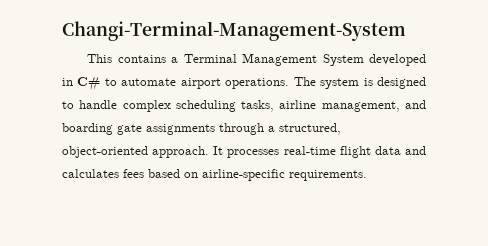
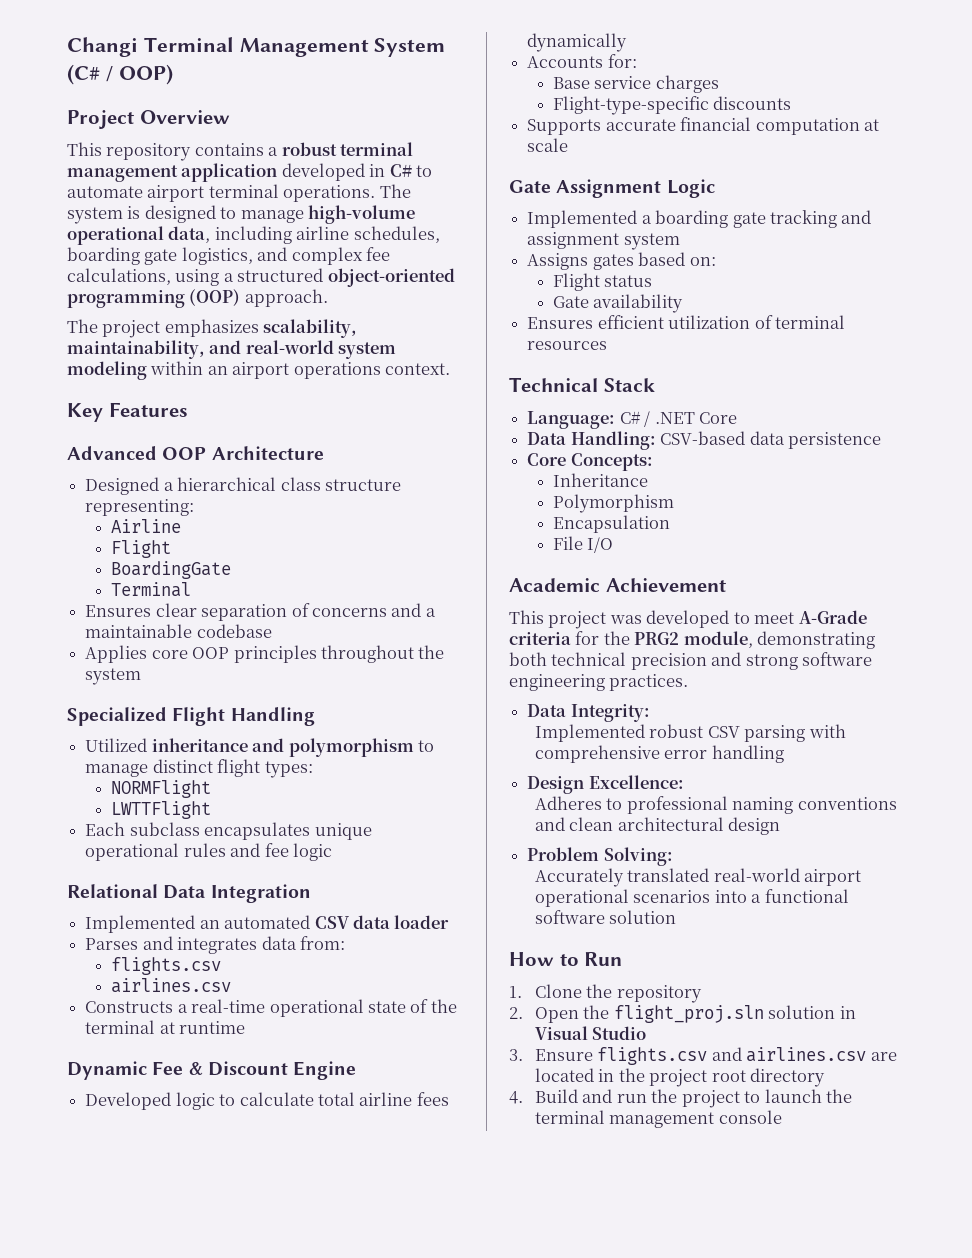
- Changi-Terminal-Management-System
- This contains a Terminal Management System developed in C# to automate airport operations.
+ Changi Terminal Management System (C# / OOP)
+ Project Overview
+ This repository contains a robust terminal management application developed in C# to automate airport terminal operations.
- The system is designed to handle complex scheduling tasks, airline management, and boarding gate assignments through a structured, object-oriented approach. It processes real-time flight data and calculates fees based on airline-specific requirements.
+ The system is designed to manage high-volume operational data, including airline schedules, boarding gate logistics, and complex fee calculations, using a structured object-oriented programming (OOP) approach.
+ The project emphasizes scalability, maintainability, and real-world system modeling within an airport operations context.
+ Key Features
+ Advanced OOP Architecture
+ Designed a hierarchical class structure representing:
+ Airline
+ Flight
+ BoardingGate
+ Terminal
+ Ensures clear separation of concerns and a maintainable codebase
+ Applies core OOP principles throughout the system
+ Specialized Flight Handling
+ Utilized inheritance and polymorphism to manage distinct flight types:
+ NORMFlight
+ LWTTFlight
+ Each subclass encapsulates unique operational rules and fee logic
+ Relational Data Integration
+ Implemented an automated CSV data loader
+ Parses and integrates data from:
+ flights.csv
+ airlines.csv
+ Constructs a real-time operational state of the terminal at runtime
+ Dynamic Fee & Discount Engine
+ Developed logic to calculate total airline fees dynamically
+ Accounts for:
+ Base service charges
+ Flight-type-specific discounts
+ Supports accurate financial computation at scale
+ Gate Assignment Logic
+ Implemented a boarding gate tracking and assignment system
+ Assigns gates based on:
+ Flight status
+ Gate availability
+ Ensures efficient utilization of terminal resources
+ Technical Stack
+ Language: C# / .NET Core
+ Data Handling: CSV-based data persistence
+ Core Concepts:
+ Inheritance
+ Polymorphism
+ Encapsulation
+ File I/O
+ Academic Achievement
+ This project was developed to meet A-Grade criteria for the PRG2 module, demonstrating both technical precision and strong software engineering practices.
+ Data Integrity:
+ Implemented robust CSV parsing with comprehensive error handling
+ Design Excellence:
+ Adheres to professional naming conventions and clean architectural design
+ Problem Solving:
+ Accurately translated real-world airport operational scenarios into a functional software solution
+ How to Run
+ 1. Clone the repository
+ 2. Open the flight_proj.sln solution in Visual Studio
+ 3. Ensure flights.csv and airlines.csv are located in the project root directory
+ 4. Build and run the project to launch the terminal management console

